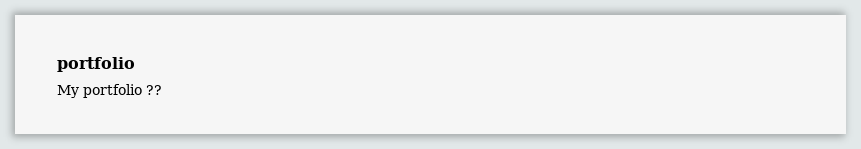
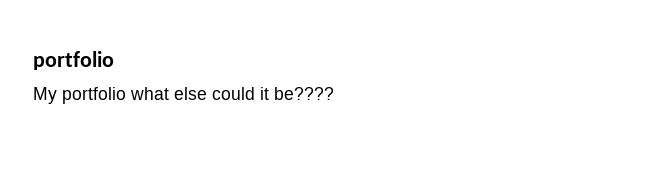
- My portfolio ??
+ My portfolio what else could it be????

